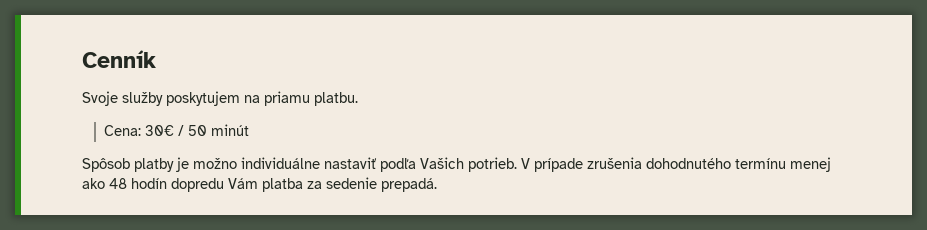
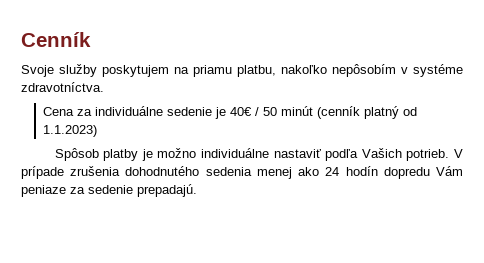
- Svoje služby poskytujem na priamu platbu.
- Cena: 30€ / 50 minút
+ Svoje služby poskytujem na priamu platbu, nakoľko nepôsobím v systéme zdravotníctva.
+ Cena za individuálne sedenie je 40€ / 50 minút (cenník platný od 1.1.2023)
- V prípade zrušenia dohodnutého termínu menej ako 48 hodín dopredu Vám platba za sedenie prepadá.
+ V prípade zrušenia dohodnutého sedenia menej ako 24 hodín dopredu Vám peniaze za sedenie prepadajú.

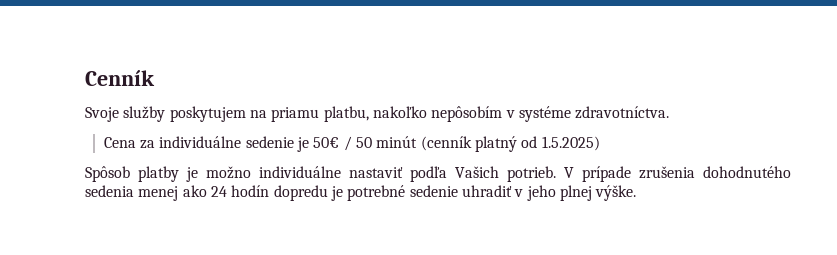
- Cena za individuálne sedenie je 40€ / 50 minút (cenník platný od 1.1.2023)
+ Cena za individuálne sedenie je 50€ / 50 minút (cenník platný od 1.5.2025)
- V prípade zrušenia dohodnutého sedenia menej ako 24 hodín dopredu Vám peniaze za sedenie prepadajú.
+ V prípade zrušenia dohodnutého sedenia menej ako 24 hodín dopredu je potrebné sedenie uhradiť v jeho plnej výške.

